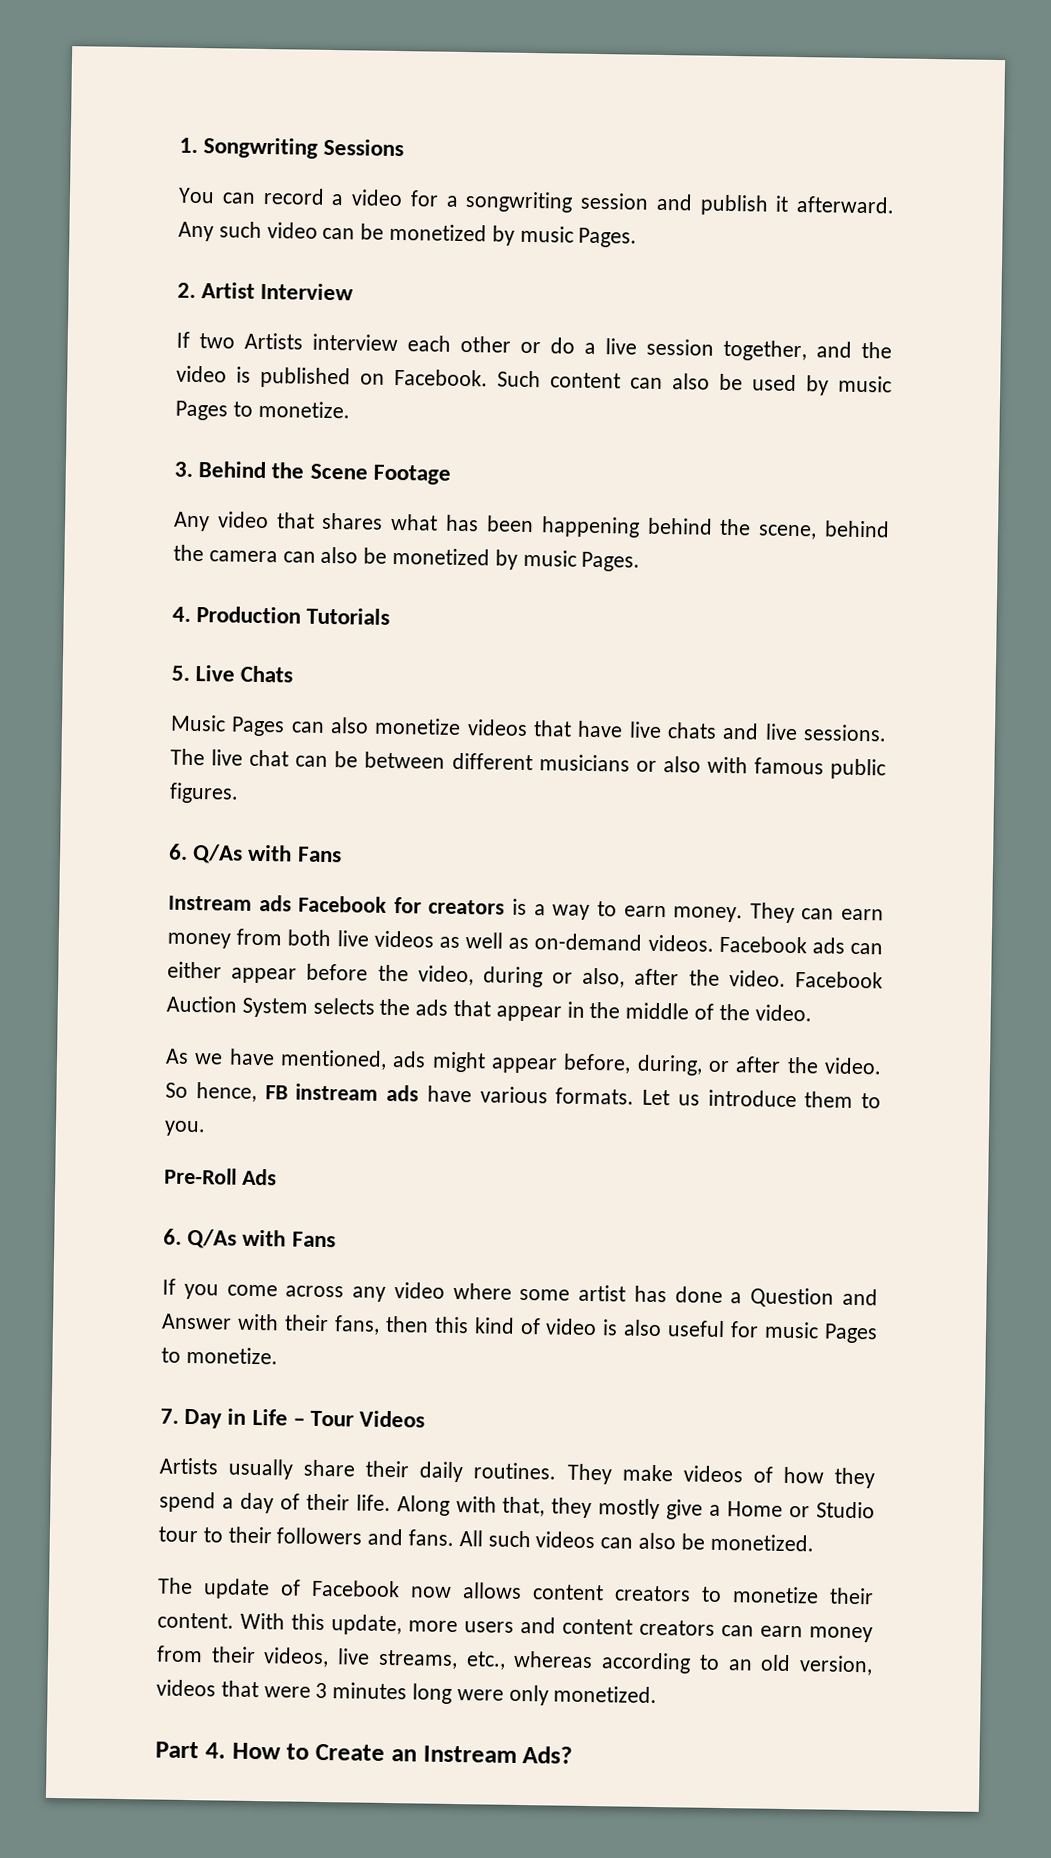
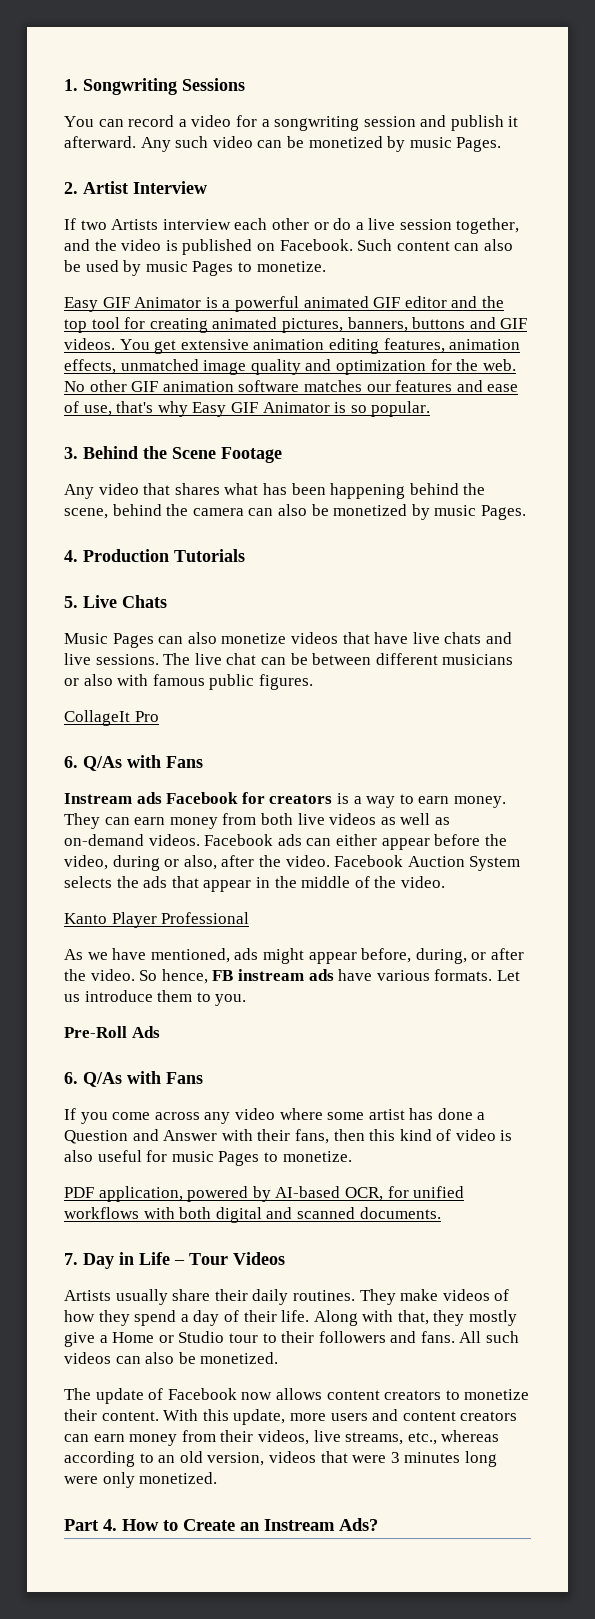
+ Easy GIF Animator is a powerful animated GIF editor and the top tool for creating animated pictures, banners, buttons and GIF videos. You get extensive animation editing features, animation effects, unmatched image quality and optimization for the web. No other GIF animation software matches our features and ease of use, that's why Easy GIF Animator is so popular.
+ CollageIt Pro
+ Kanto Player Professional
+ PDF application, powered by AI-based OCR, for unified workflows with both digital and scanned documents.

